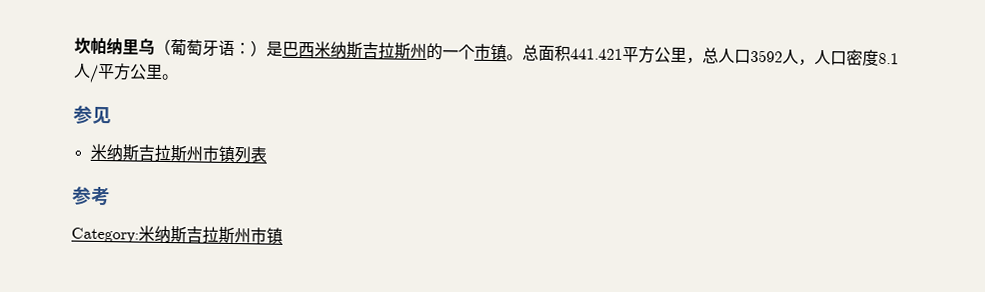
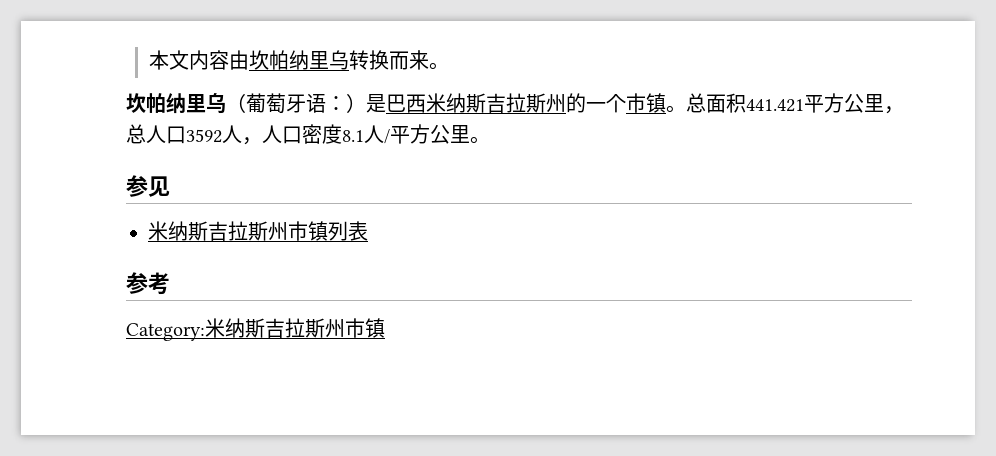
+ 本文内容由坎帕纳里乌转换而来。

